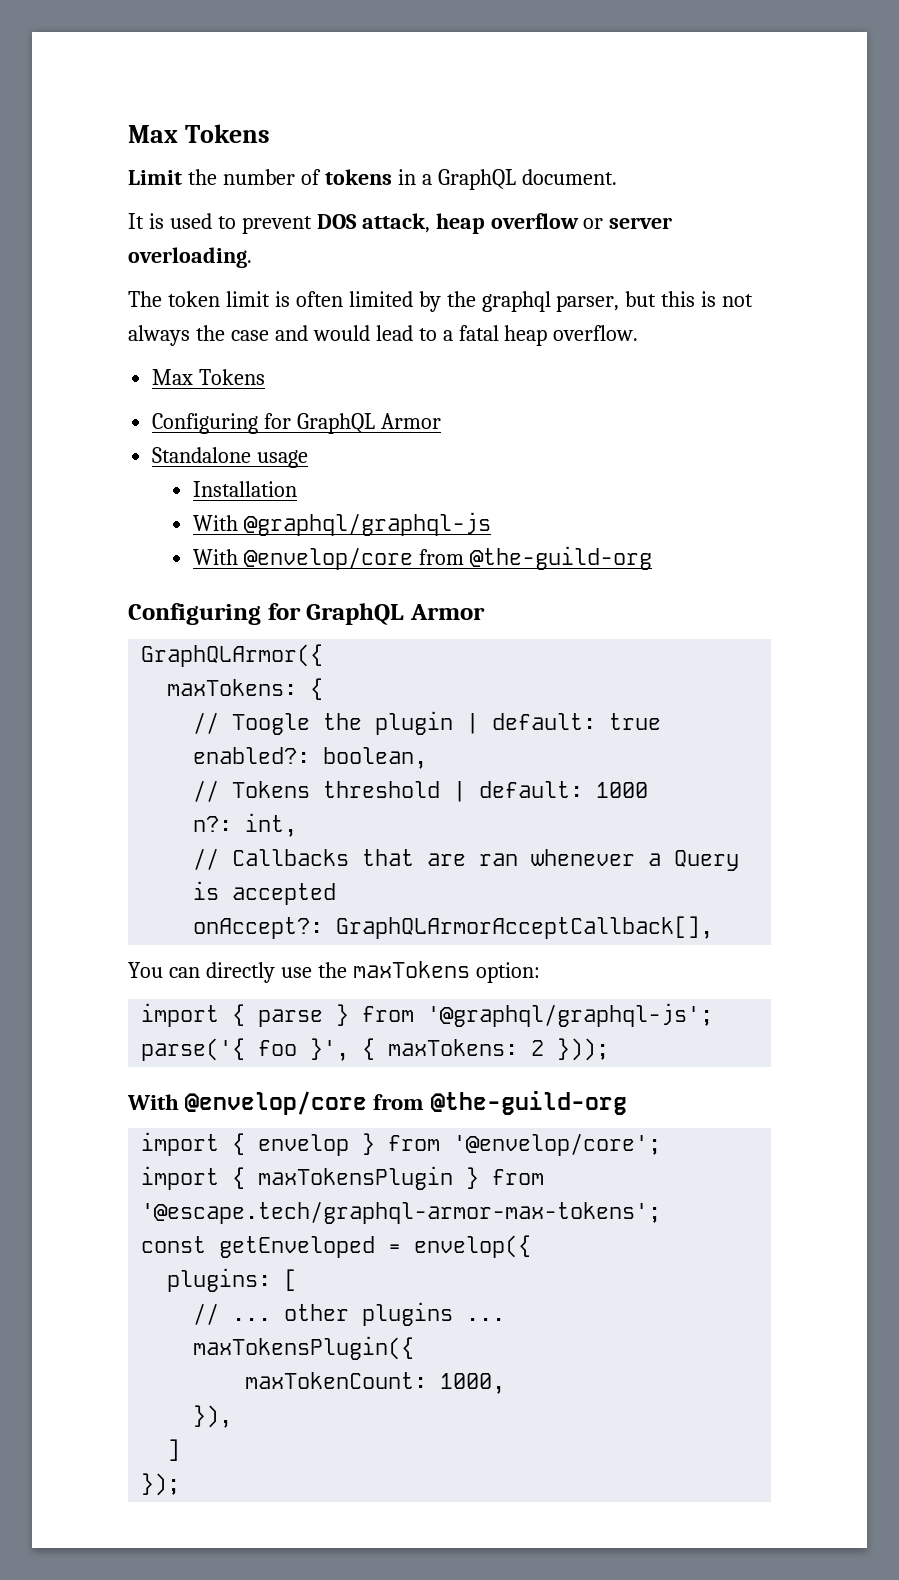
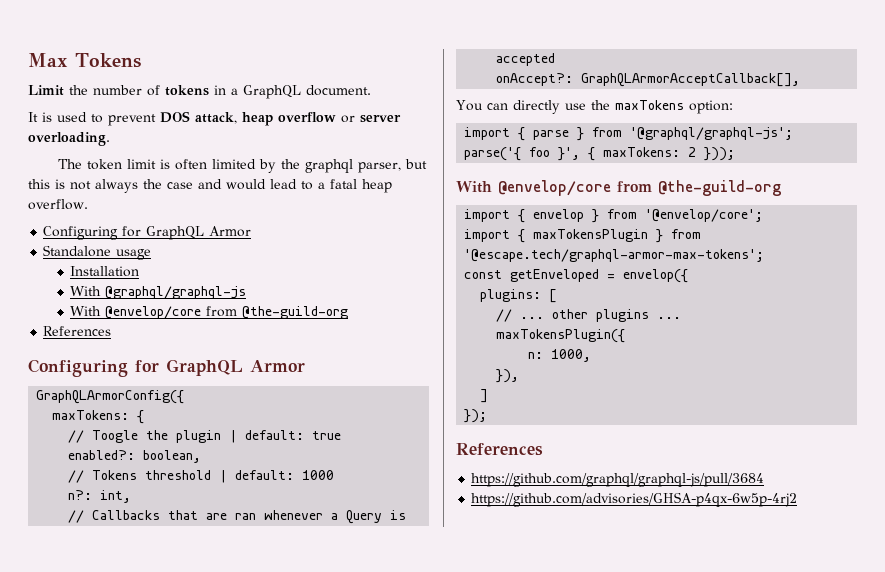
  The token limit is often limited by the graphql parser, but this is not always the case and would lead to a fatal heap overflow.
- Max Tokens
  With @graphql/graphql-js
  With @envelop/core from @the-guild-org
+ References
  Configuring for GraphQL Armor
- GraphQLArmor({
+ GraphQLArmorConfig({
- maxTokenCount: 1000,
+ n: 1000,
  });
+ References
+ https://github.com/graphql/graphql-js/pull/3684
+ https://github.com/advisories/GHSA-p4qx-6w5p-4rj2

